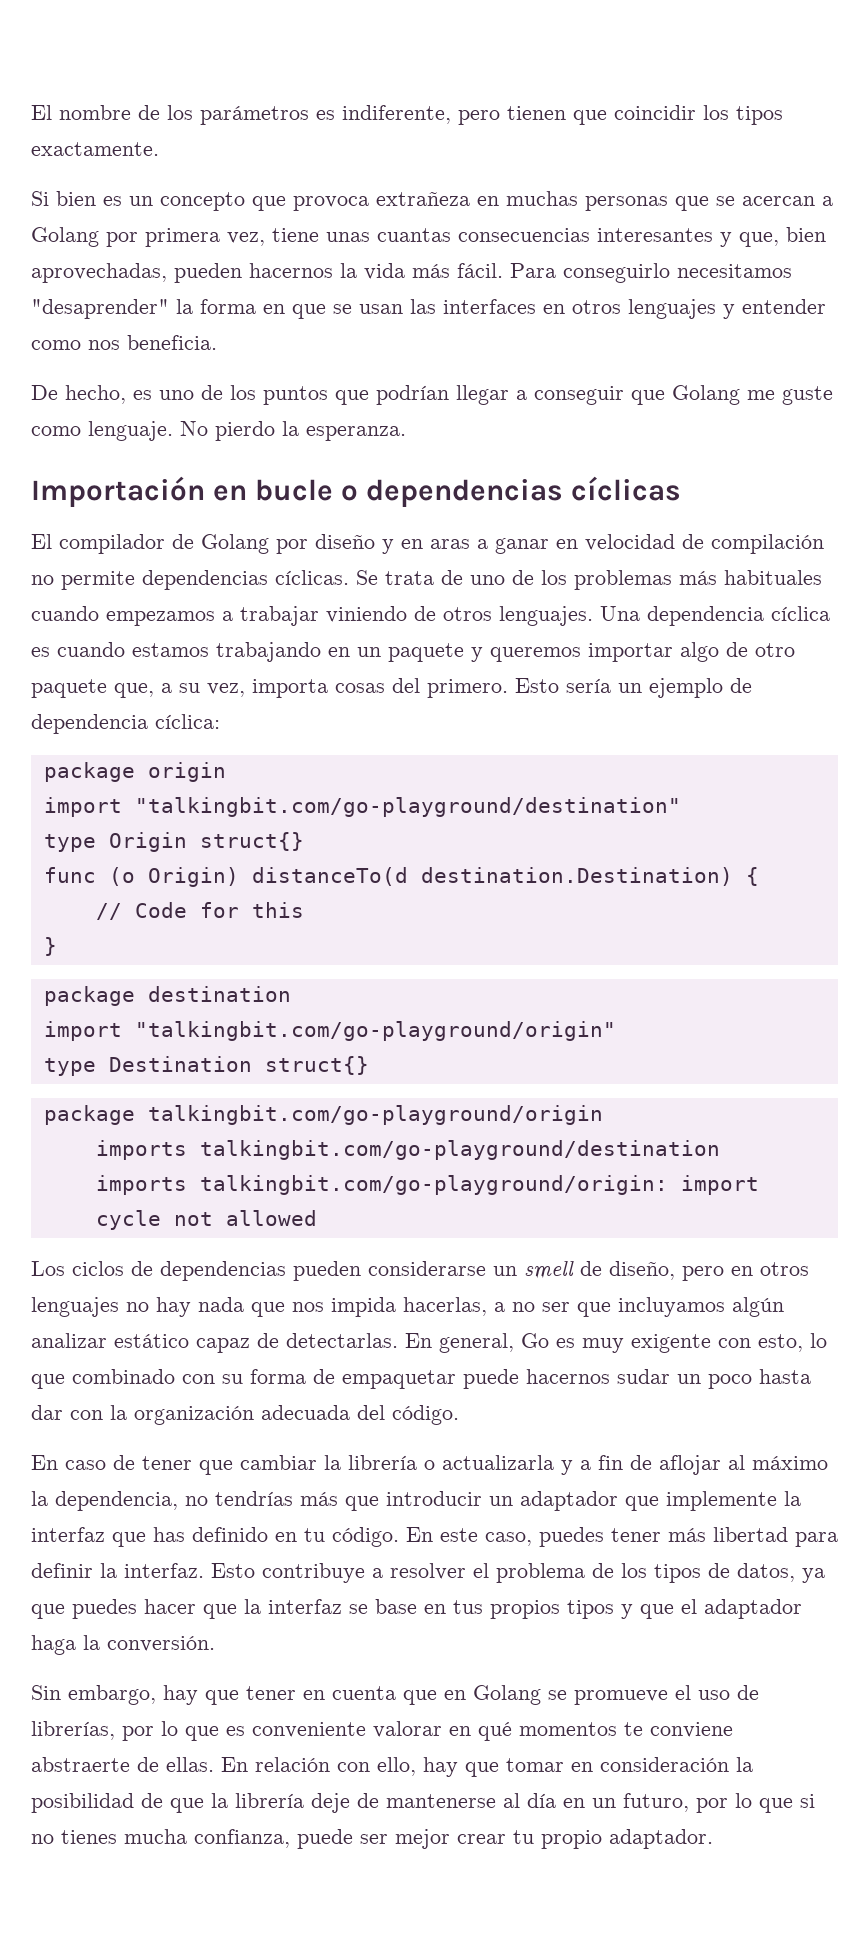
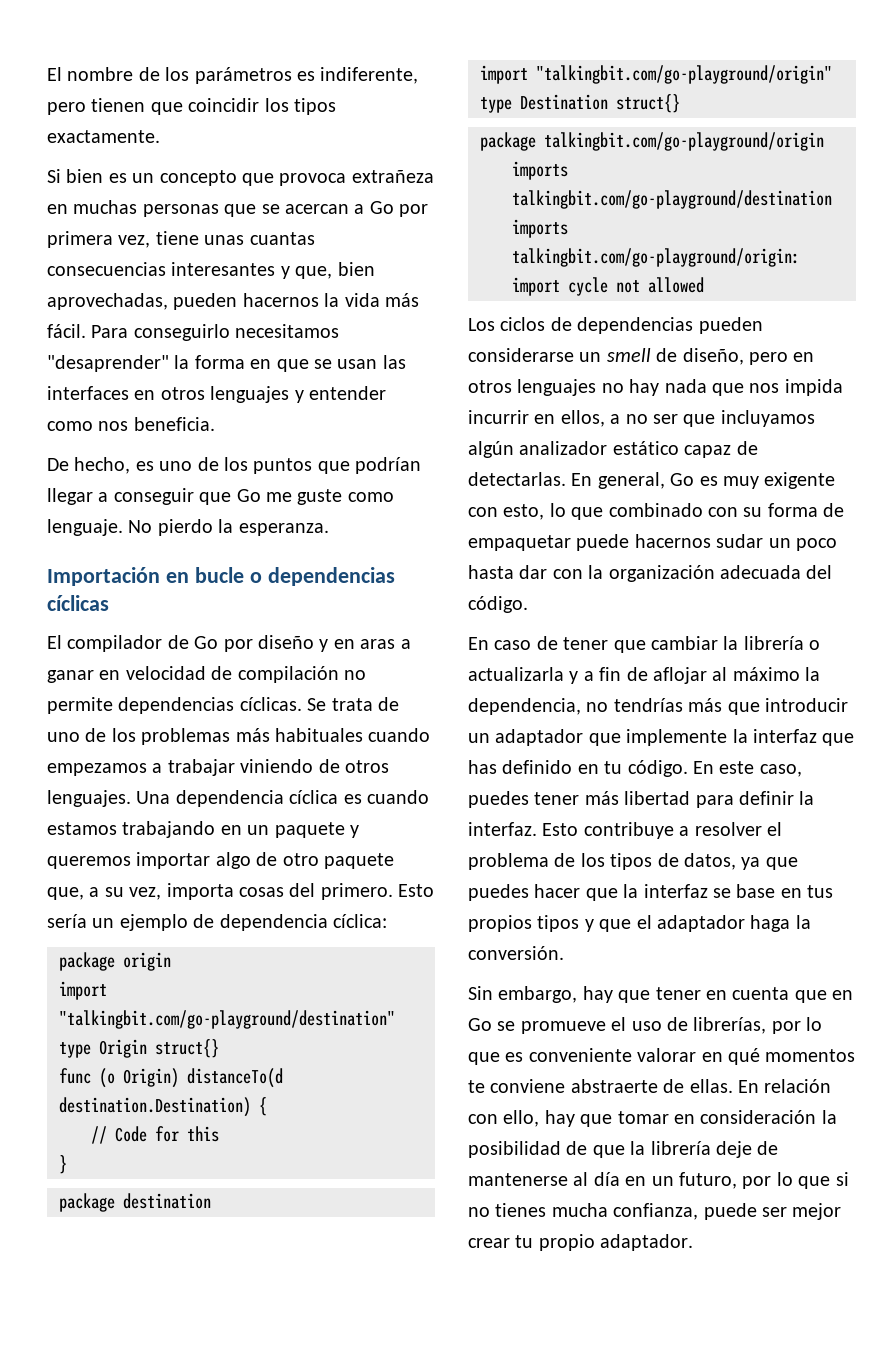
- Si bien es un concepto que provoca extrañeza en muchas personas que se acercan a Golang por primera vez, tiene unas cuantas consecuencias interesantes y que, bien aprovechadas, pueden hacernos la vida más fácil.
+ Si bien es un concepto que provoca extrañeza en muchas personas que se acercan a Go por primera vez, tiene unas cuantas consecuencias interesantes y que, bien aprovechadas, pueden hacernos la vida más fácil.
- De hecho, es uno de los puntos que podrían llegar a conseguir que Golang me guste como lenguaje.
+ De hecho, es uno de los puntos que podrían llegar a conseguir que Go me guste como lenguaje.
- El compilador de Golang por diseño y en aras a ganar en velocidad de compilación no permite dependencias cíclicas.
+ El compilador de Go por diseño y en aras a ganar en velocidad de compilación no permite dependencias cíclicas.
- Los ciclos de dependencias pueden considerarse un smell de diseño, pero en otros lenguajes no hay nada que nos impida hacerlas, a no ser que incluyamos algún analizar estático capaz de detectarlas.
+ Los ciclos de dependencias pueden considerarse un smell de diseño, pero en otros lenguajes no hay nada que nos impida incurrir en ellos, a no ser que incluyamos algún analizador estático capaz de detectarlas.
- Sin embargo, hay que tener en cuenta que en Golang se promueve el uso de librerías, por lo que es conveniente valorar en qué momentos te conviene abstraerte de ellas.
+ Sin embargo, hay que tener en cuenta que en Go se promueve el uso de librerías, por lo que es conveniente valorar en qué momentos te conviene abstraerte de ellas.

